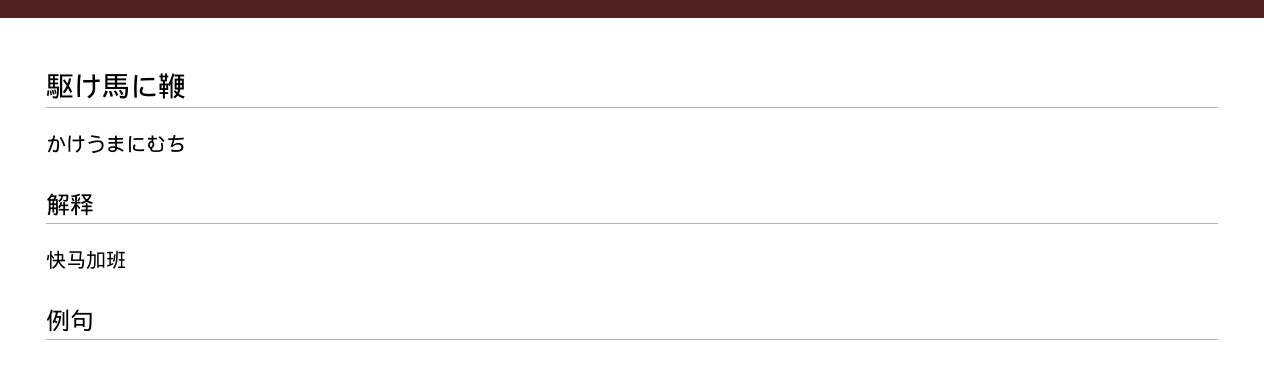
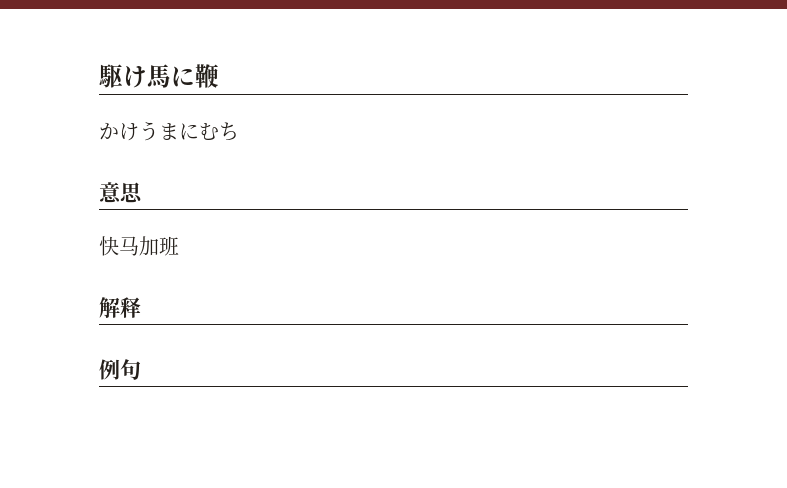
- 解释
+ 意思
+ 解释

